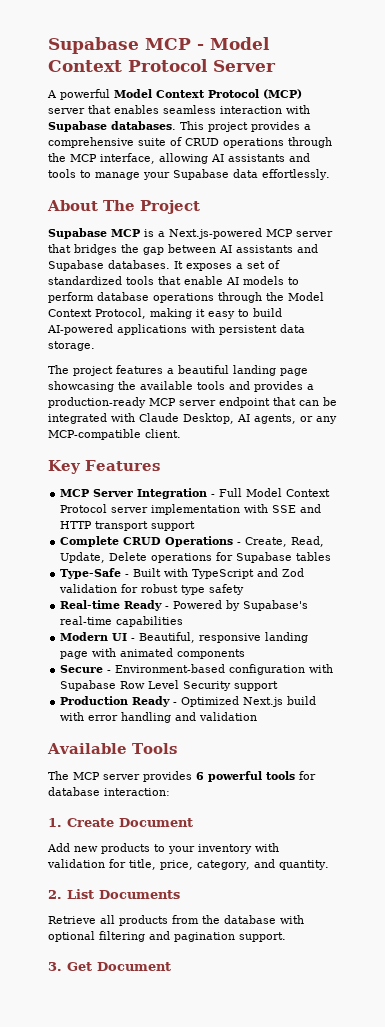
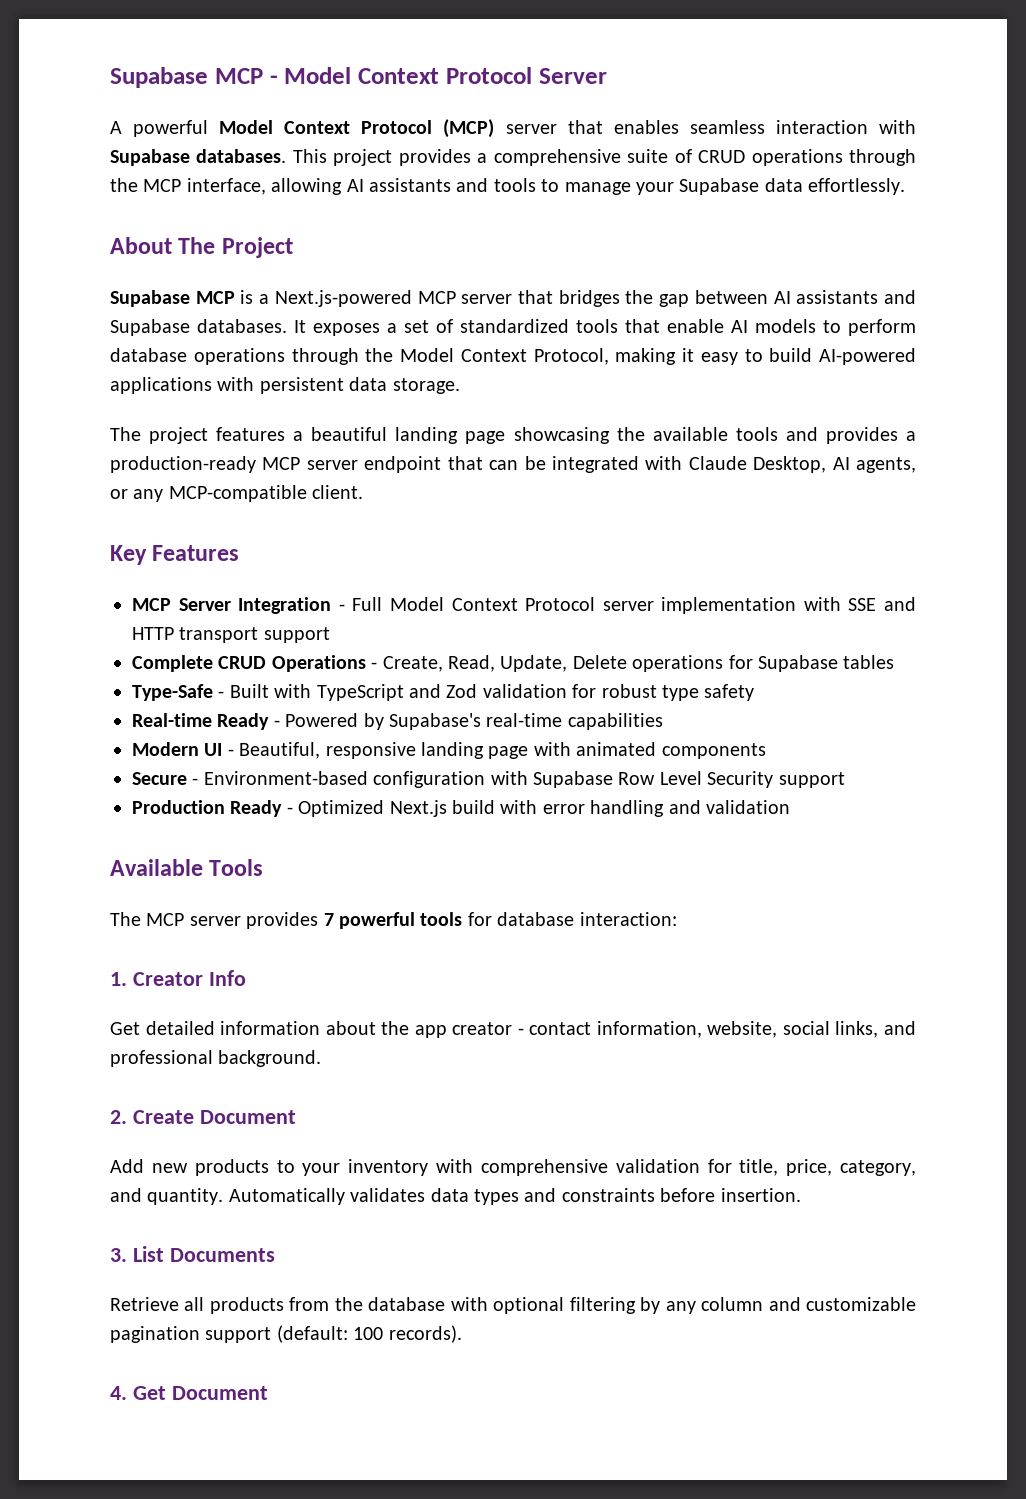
- The MCP server provides 6 powerful tools for database interaction:
+ The MCP server provides 7 powerful tools for database interaction:
- 1. Create Document
+ 1. Creator Info
+ Get detailed information about the app creator - contact information, website, social links, and professional background.
+ 2. Create Document
- Add new products to your inventory with validation for title, price, category, and quantity.
- 2. List Documents
+ Add new products to your inventory with comprehensive validation for title, price, category, and quantity. Automatically validates data types and constraints before insertion.
+ 3. List Documents
- Retrieve all products from the database with optional filtering and pagination support.
- 3. Get Document
+ Retrieve all products from the database with optional filtering by any column and customizable pagination support (default: 100 records).
+ 4. Get Document

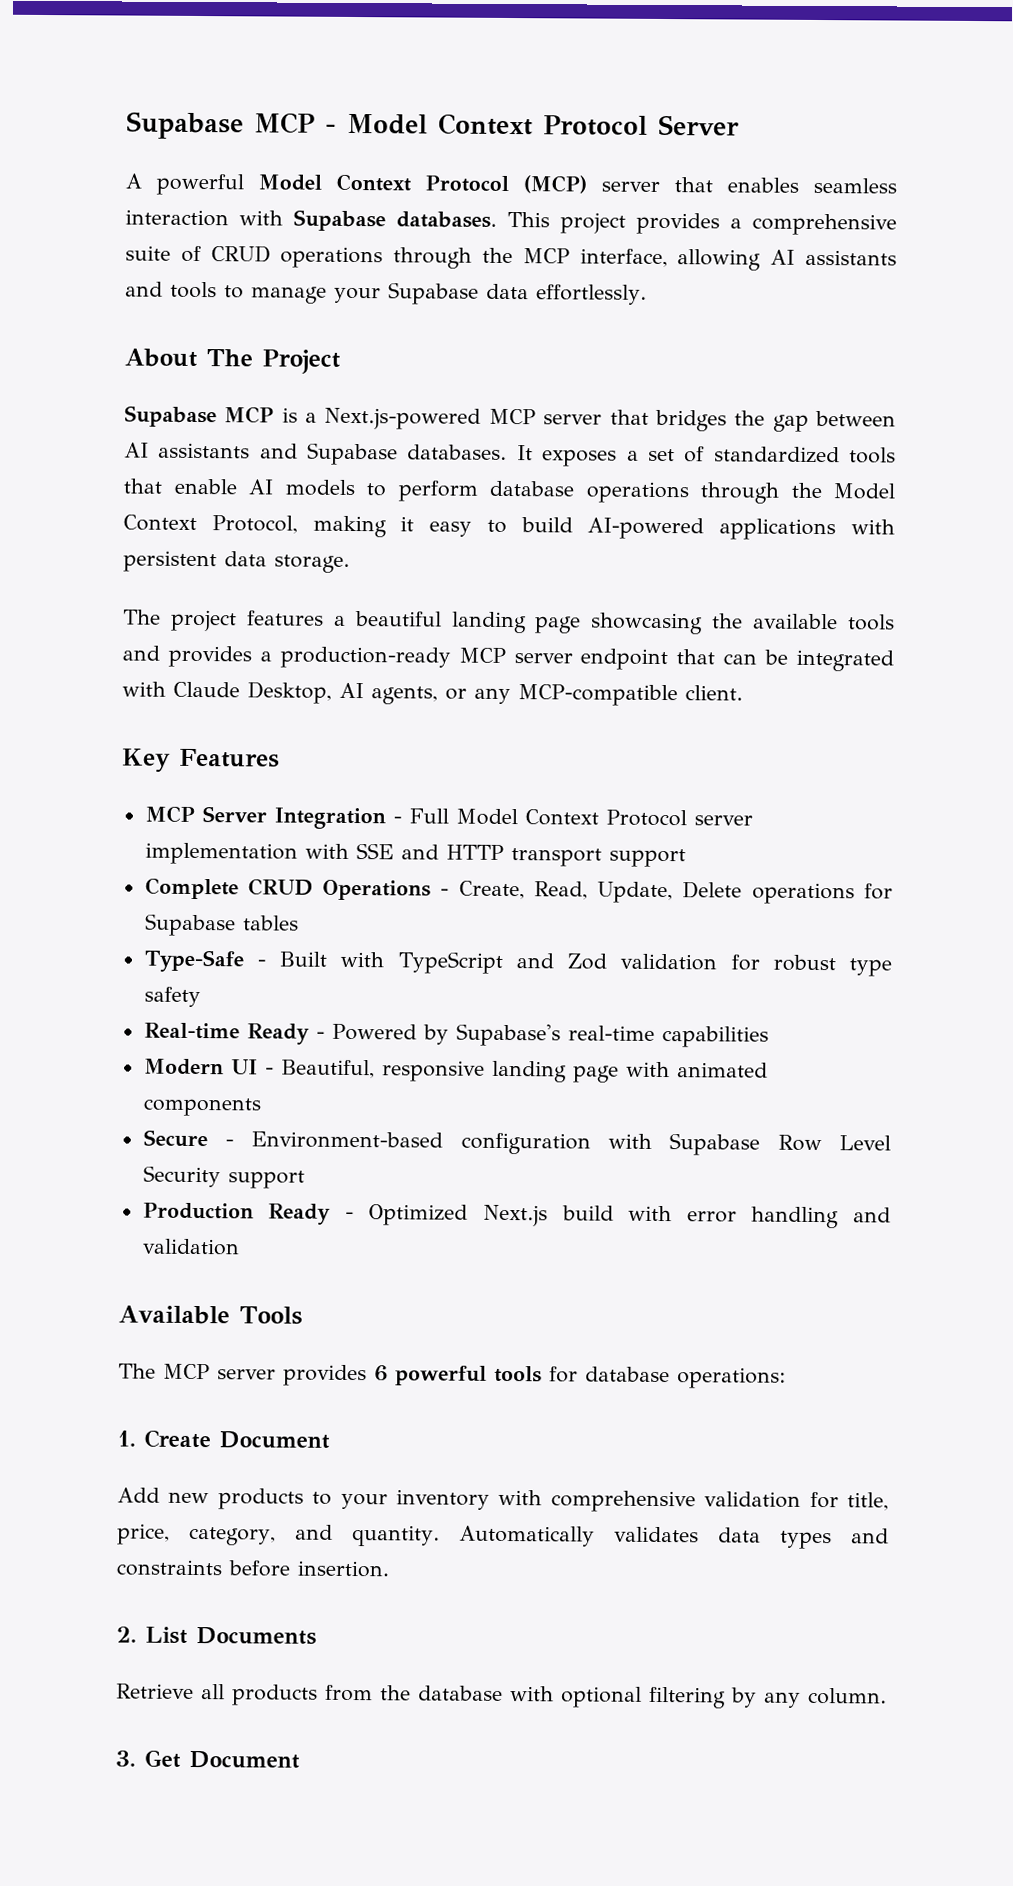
- The MCP server provides 7 powerful tools for database interaction:
+ The MCP server provides 6 powerful tools for database operations:
- 1. Creator Info
- Get detailed information about the app creator - contact information, website, social links, and professional background.
- 2. Create Document
+ 1. Create Document
- 3. List Documents
+ 2. List Documents
- Retrieve all products from the database with optional filtering by any column and customizable pagination support (default: 100 records).
- 4. Get Document
+ Retrieve all products from the database with optional filtering by any column.
+ 3. Get Document

